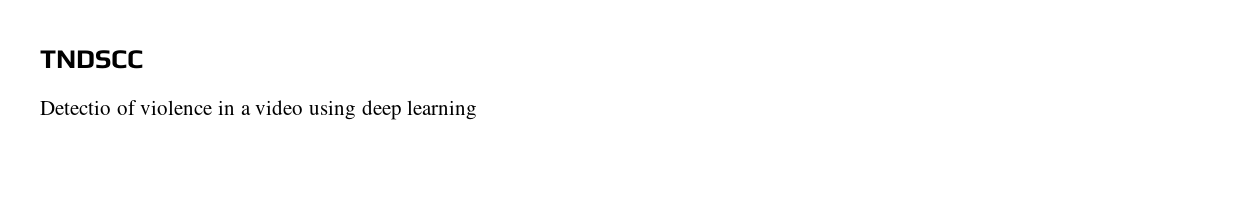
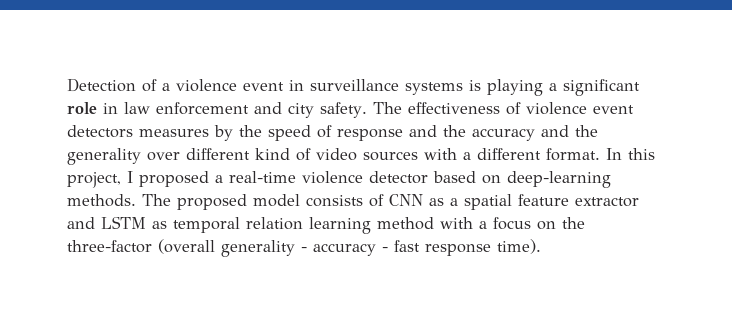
- TNDSCC
- Detectio of violence in a video using deep learning
+ Detection of a violence event in surveillance systems is playing a significant role in law enforcement and city safety. The effectiveness of violence event detectors measures by the speed of response and the accuracy and the generality over different kind of video sources with a different format. In this project, I proposed a real-time violence detector based on deep-learning methods. The proposed model consists of CNN as a spatial feature extractor and LSTM as temporal relation learning method with a focus on the three-factor (overall generality - accuracy - fast response time).

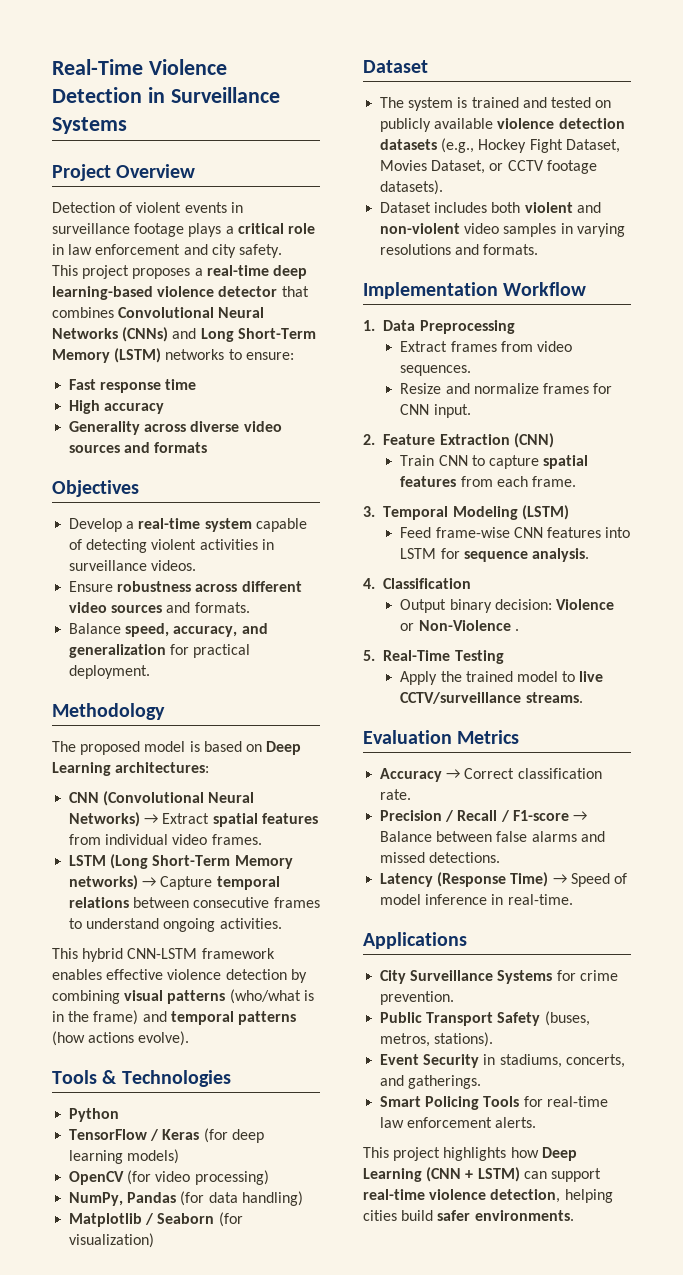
- Detection of a violence event in surveillance systems is playing a significant role in law enforcement and city safety. The effectiveness of violence event detectors measures by the speed of response and the accuracy and the generality over different kind of video sources with a different format. In this project, I proposed a real-time violence detector based on deep-learning methods. The proposed model consists of CNN as a spatial feature extractor and LSTM as temporal relation learning method with a focus on the three-factor (overall generality - accuracy - fast response time).
+ Real-Time Violence Detection in Surveillance Systems
+ Project Overview
+ Detection of violent events in surveillance footage plays a critical role in law enforcement and city safety.
+ This project proposes a real-time deep learning-based violence detector that combines Convolutional Neural Networks (CNNs) and Long Short-Term Memory (LSTM) networks to ensure:
+ Fast response time
+ High accuracy
+ Generality across diverse video sources and formats
+ Objectives
+ Develop a real-time system capable of detecting violent activities in surveillance videos.
+ Ensure robustness across different video sources and formats.
+ Balance speed, accuracy, and generalization for practical deployment.
+ Methodology
+ The proposed model is based on Deep Learning architectures:
+ CNN (Convolutional Neural Networks) → Extract spatial features from individual video frames.
+ LSTM (Long Short-Term Memory networks) → Capture temporal relations between consecutive frames to understand ongoing activities.
+ This hybrid CNN-LSTM framework enables effective violence detection by combining visual patterns (who/what is in the frame) and temporal patterns (how actions evolve).
+ Tools & Technologies
+ Python
+ TensorFlow / Keras (for deep learning models)
+ OpenCV (for video processing)
+ NumPy, Pandas (for data handling)
+ Matplotlib / Seaborn (for visualization)
+ Dataset
+ The system is trained and tested on publicly available violence detection datasets (e.g., Hockey Fight Dataset, Movies Dataset, or CCTV footage datasets).
+ Dataset includes both violent and non-violent video samples in varying resolutions and formats.
+ Implementation Workflow
+ 1. Data Preprocessing
+ Extract frames from video sequences.
+ Resize and normalize frames for CNN input.
+ 2. Feature Extraction (CNN)
+ Train CNN to capture spatial features from each frame.
+ 3. Temporal Modeling (LSTM)
+ Feed frame-wise CNN features into LSTM for sequence analysis.
+ 4. Classification
+ Output binary decision: Violence or Non-Violence .
+ 5. Real-Time Testing
+ Apply the trained model to live CCTV/surveillance streams.
+ Evaluation Metrics
+ Accuracy → Correct classification rate.
+ Precision / Recall / F1-score → Balance between false alarms and missed detections.
+ Latency (Response Time) → Speed of model inference in real-time.
+ Applications
+ City Surveillance Systems for crime prevention.
+ Public Transport Safety (buses, metros, stations).
+ Event Security in stadiums, concerts, and gatherings.
+ Smart Policing Tools for real-time law enforcement alerts.
+ This project highlights how Deep Learning (CNN + LSTM) can support real-time violence detection, helping cities build safer environments.

